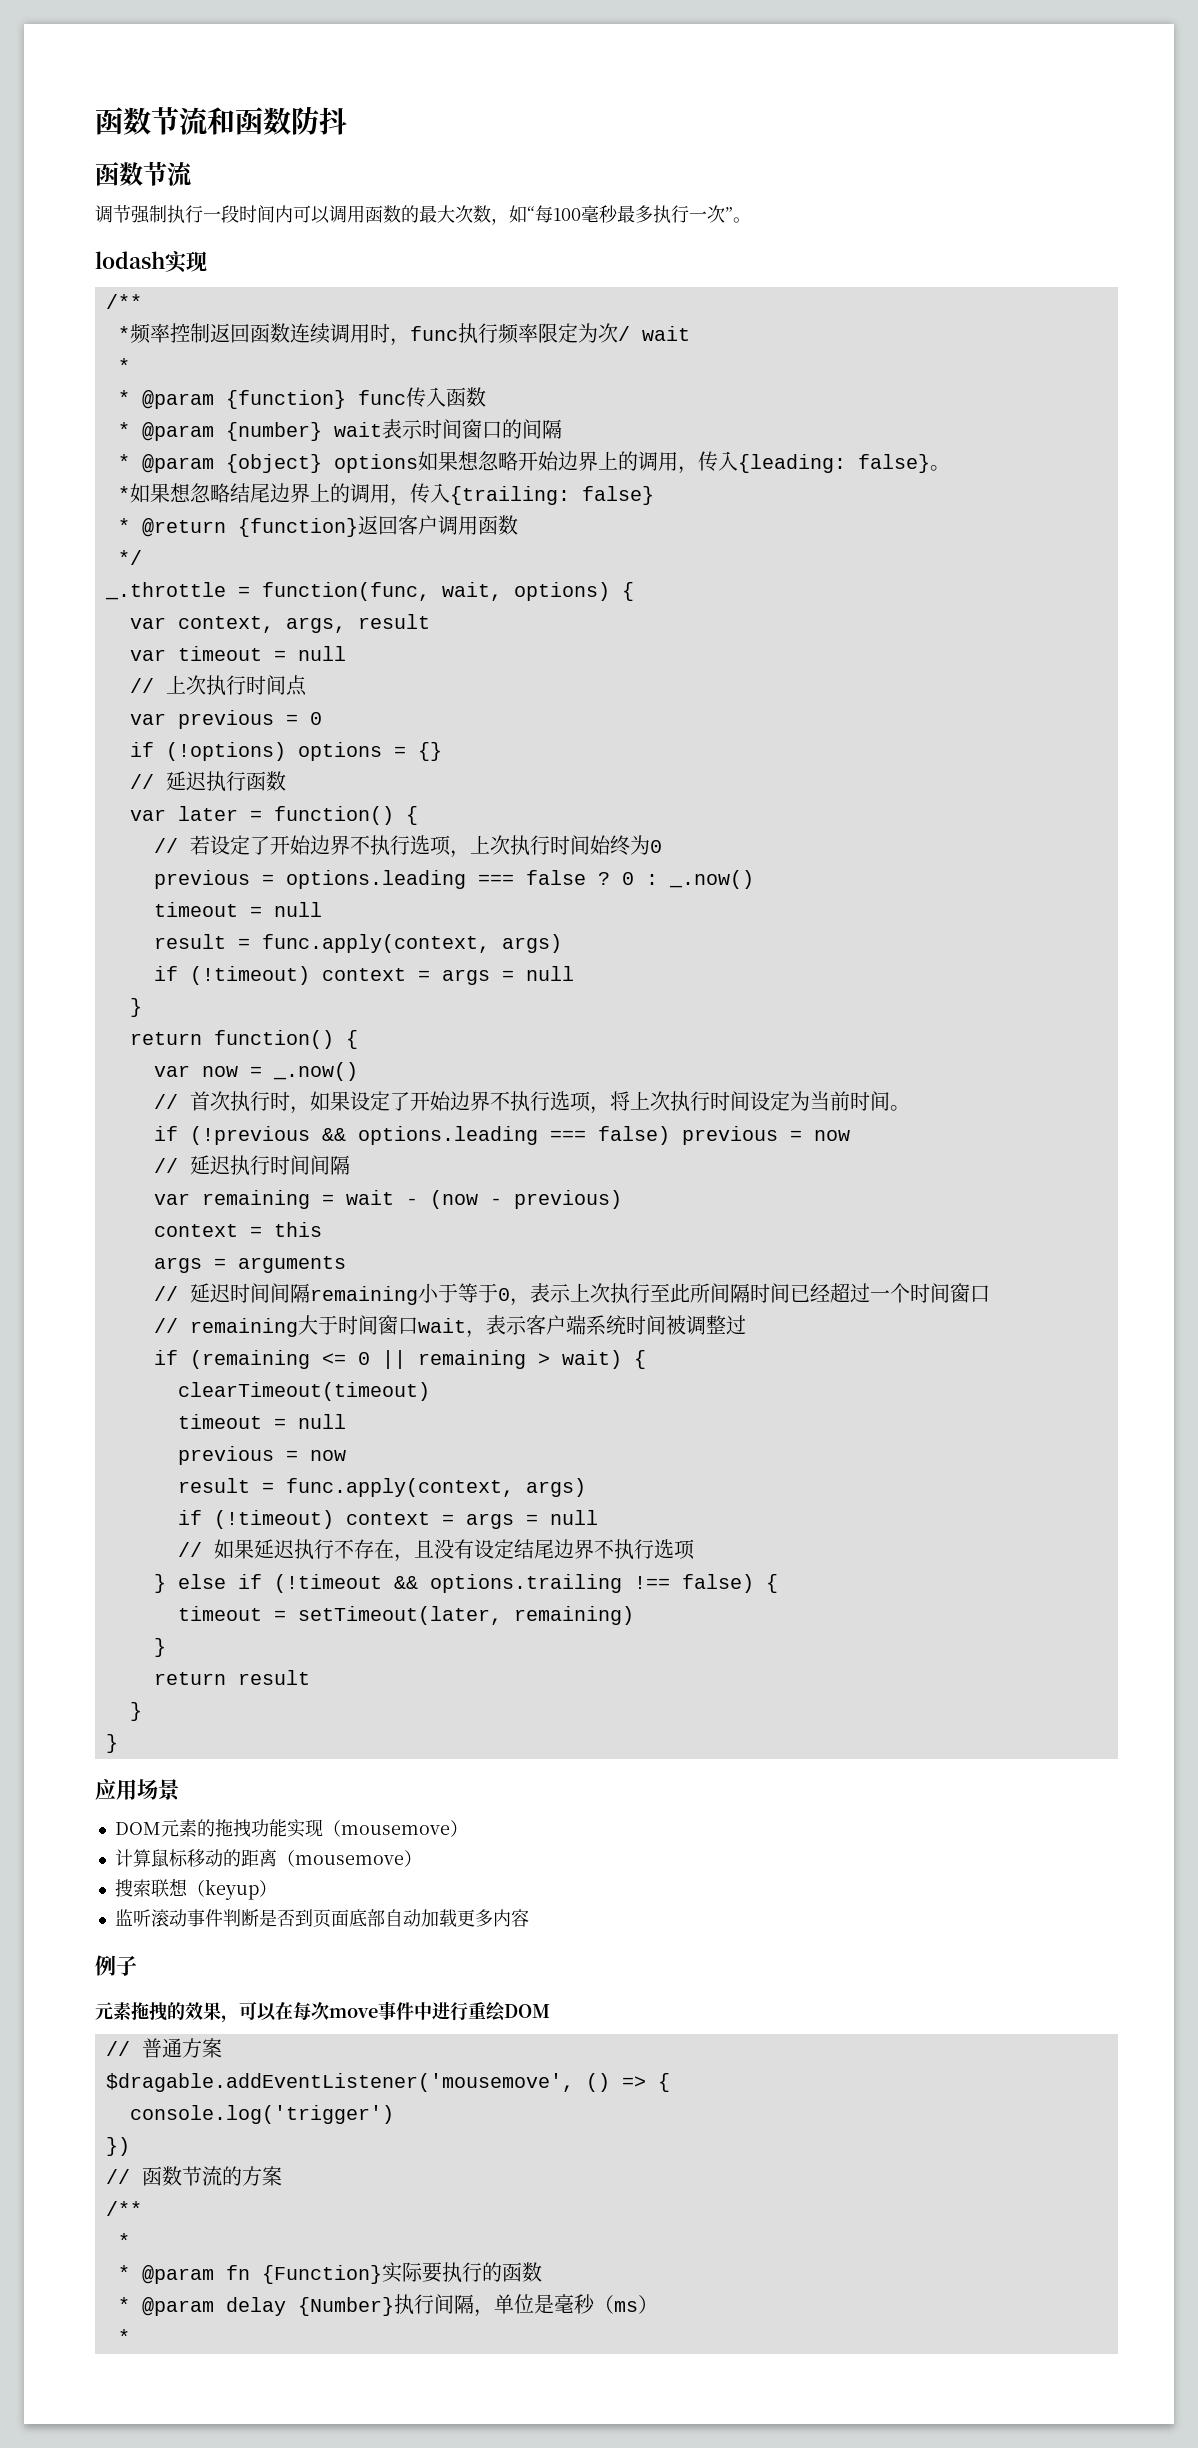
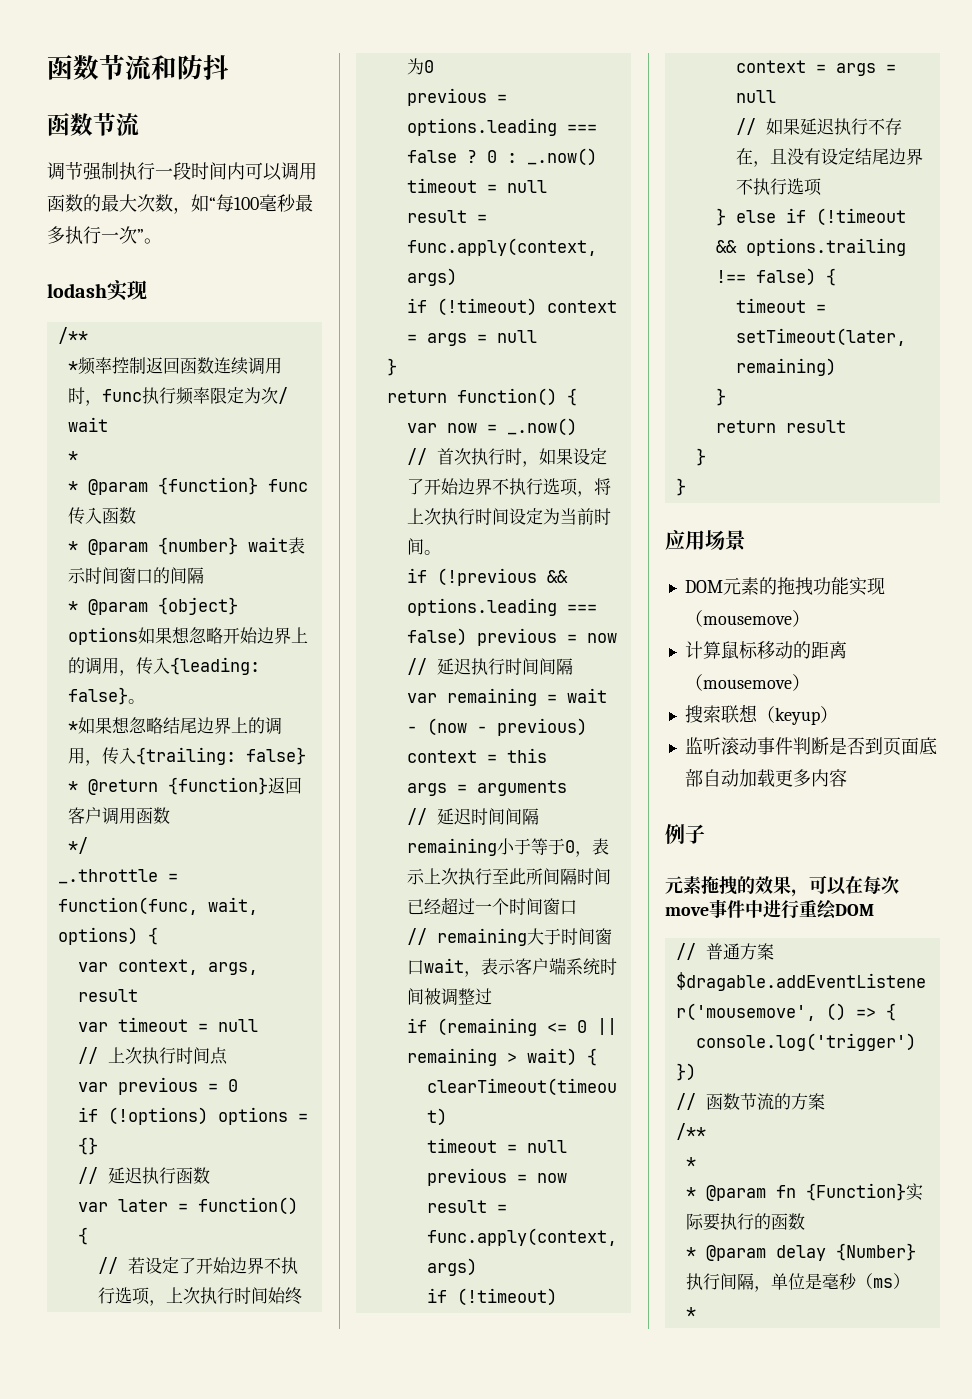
- 函数节流和函数防抖
+ 函数节流和防抖

